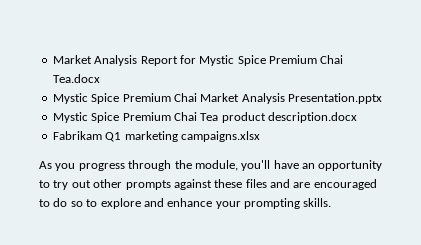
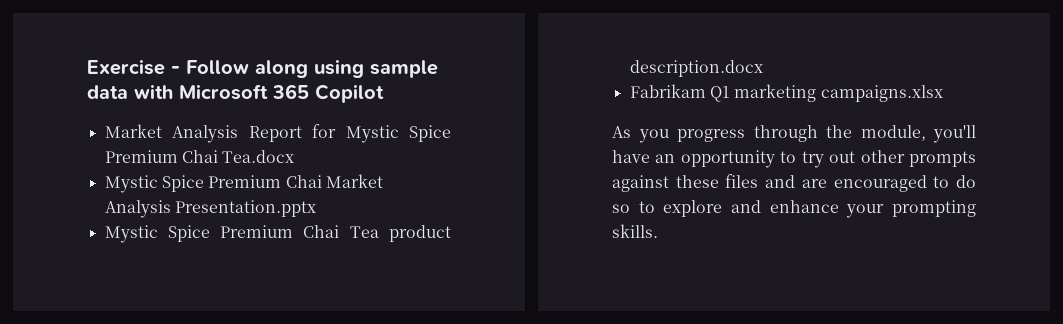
+ Exercise - Follow along using sample data with Microsoft 365 Copilot

